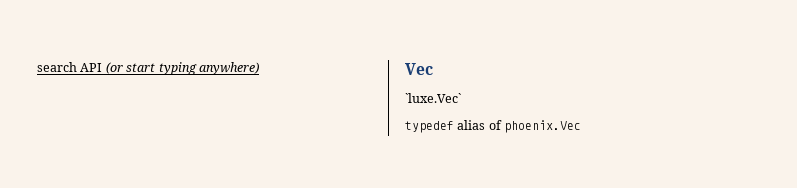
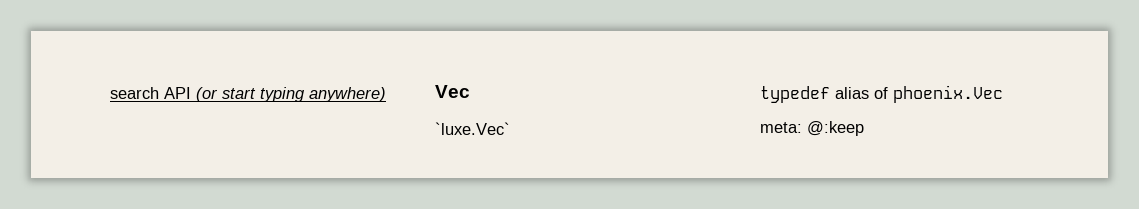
+ meta: @:keep

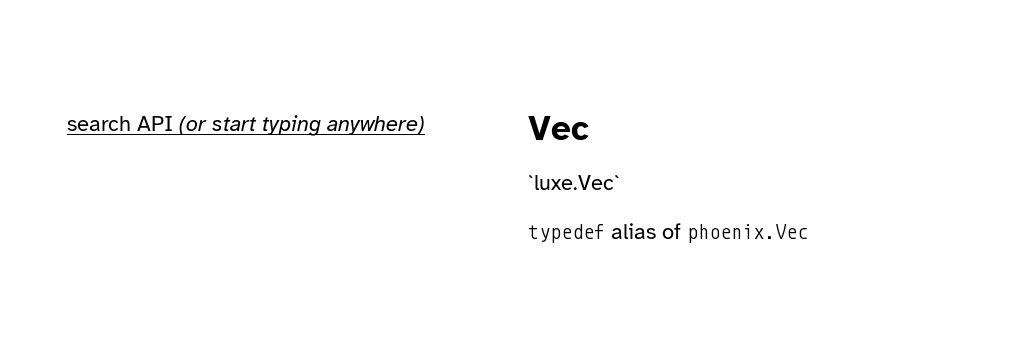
- meta: @:keep

